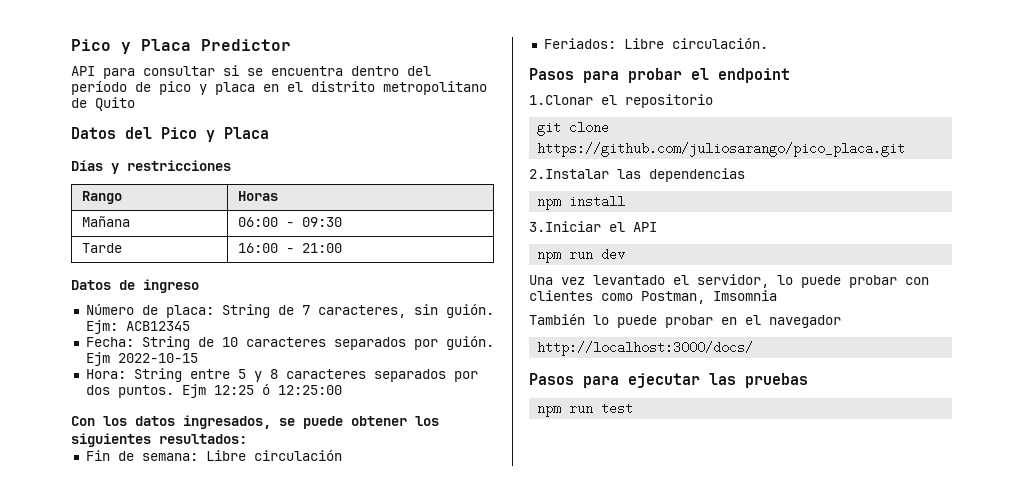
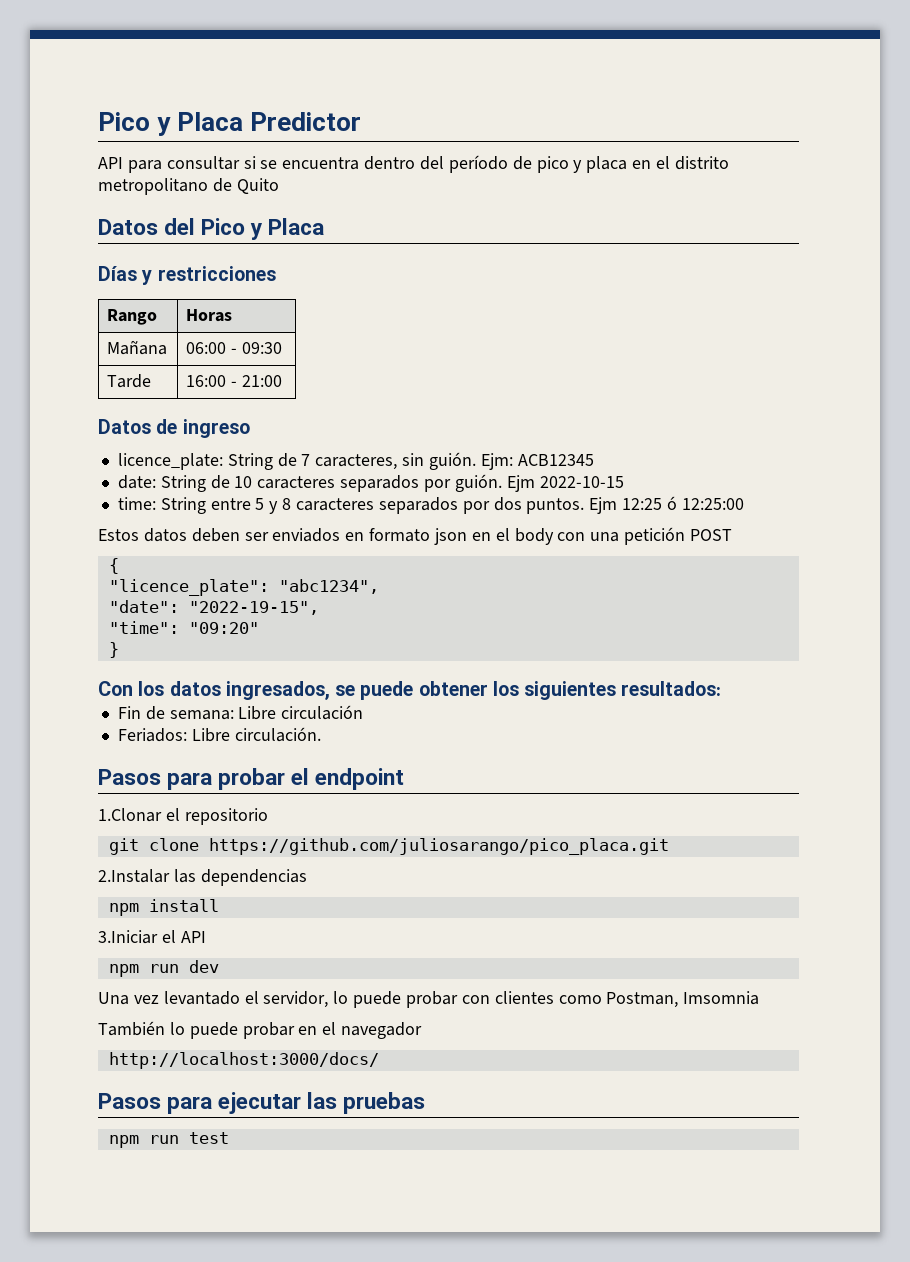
- Número de placa: String de 7 caracteres, sin guión.
+ licence_plate: String de 7 caracteres, sin guión.
- Fecha: String de 10 caracteres separados por guión.
+ date: String de 10 caracteres separados por guión.
- Hora: String entre 5 y 8 caracteres separados por dos puntos.
+ time: String entre 5 y 8 caracteres separados por dos puntos.
+ Estos datos deben ser enviados en formato json en el body con una petición POST
+ {
+ "licence_plate": "abc1234",
+ "date": "2022-19-15",
+ "time": "09:20"
+ }

